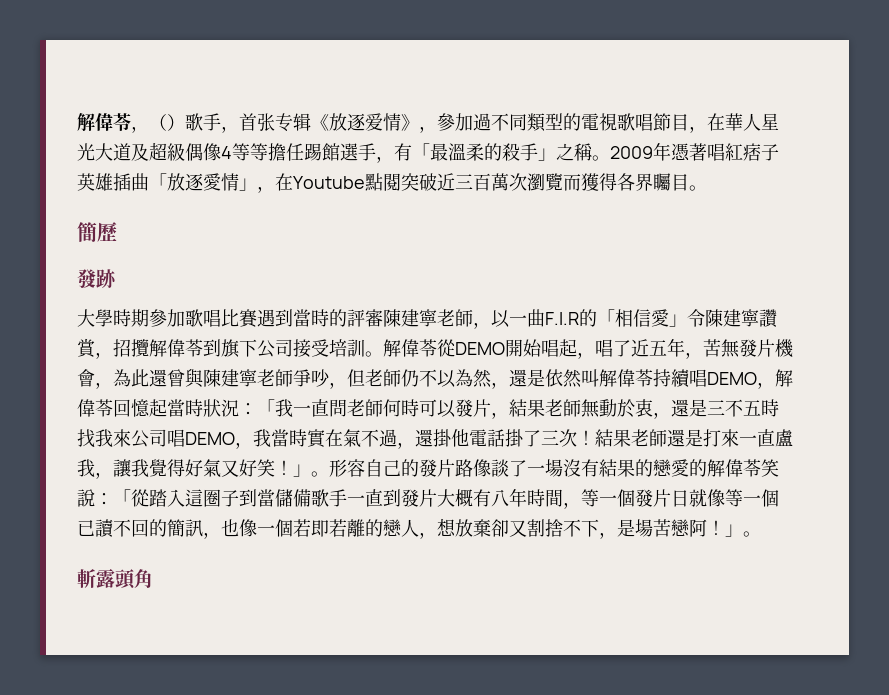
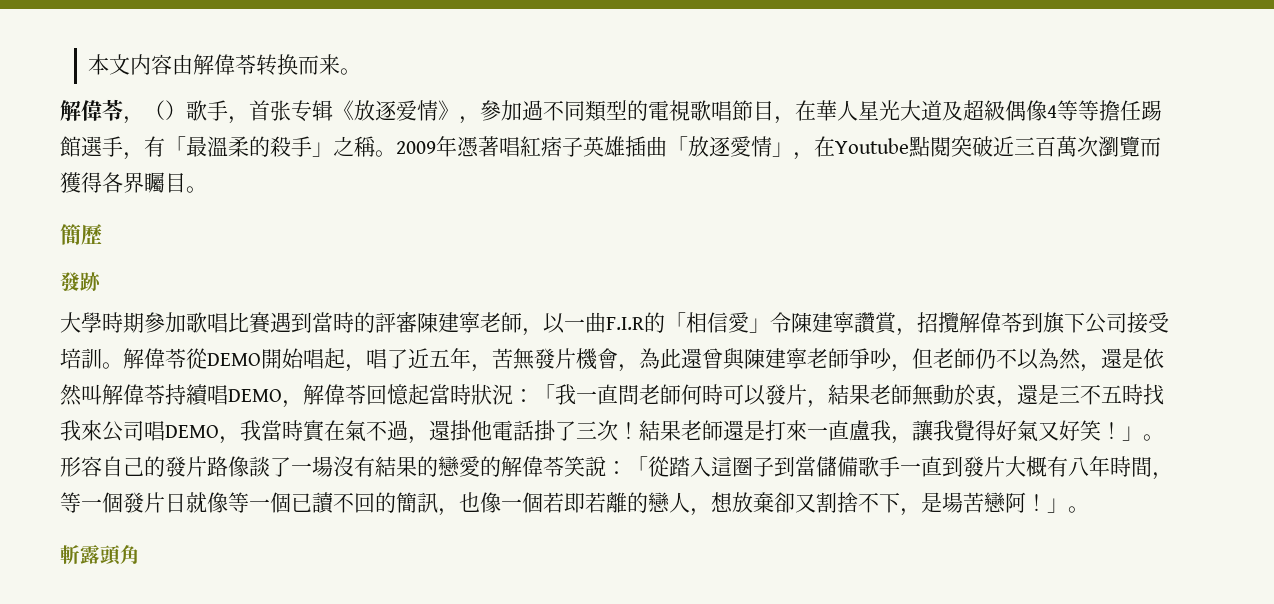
+ 本文内容由解偉苓转换而来。

